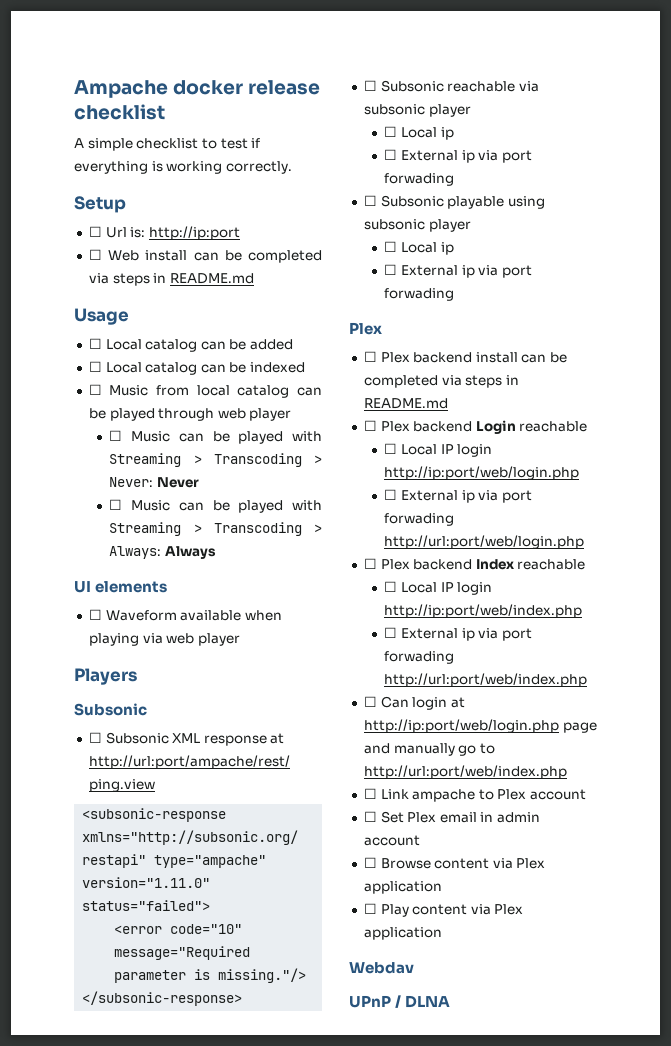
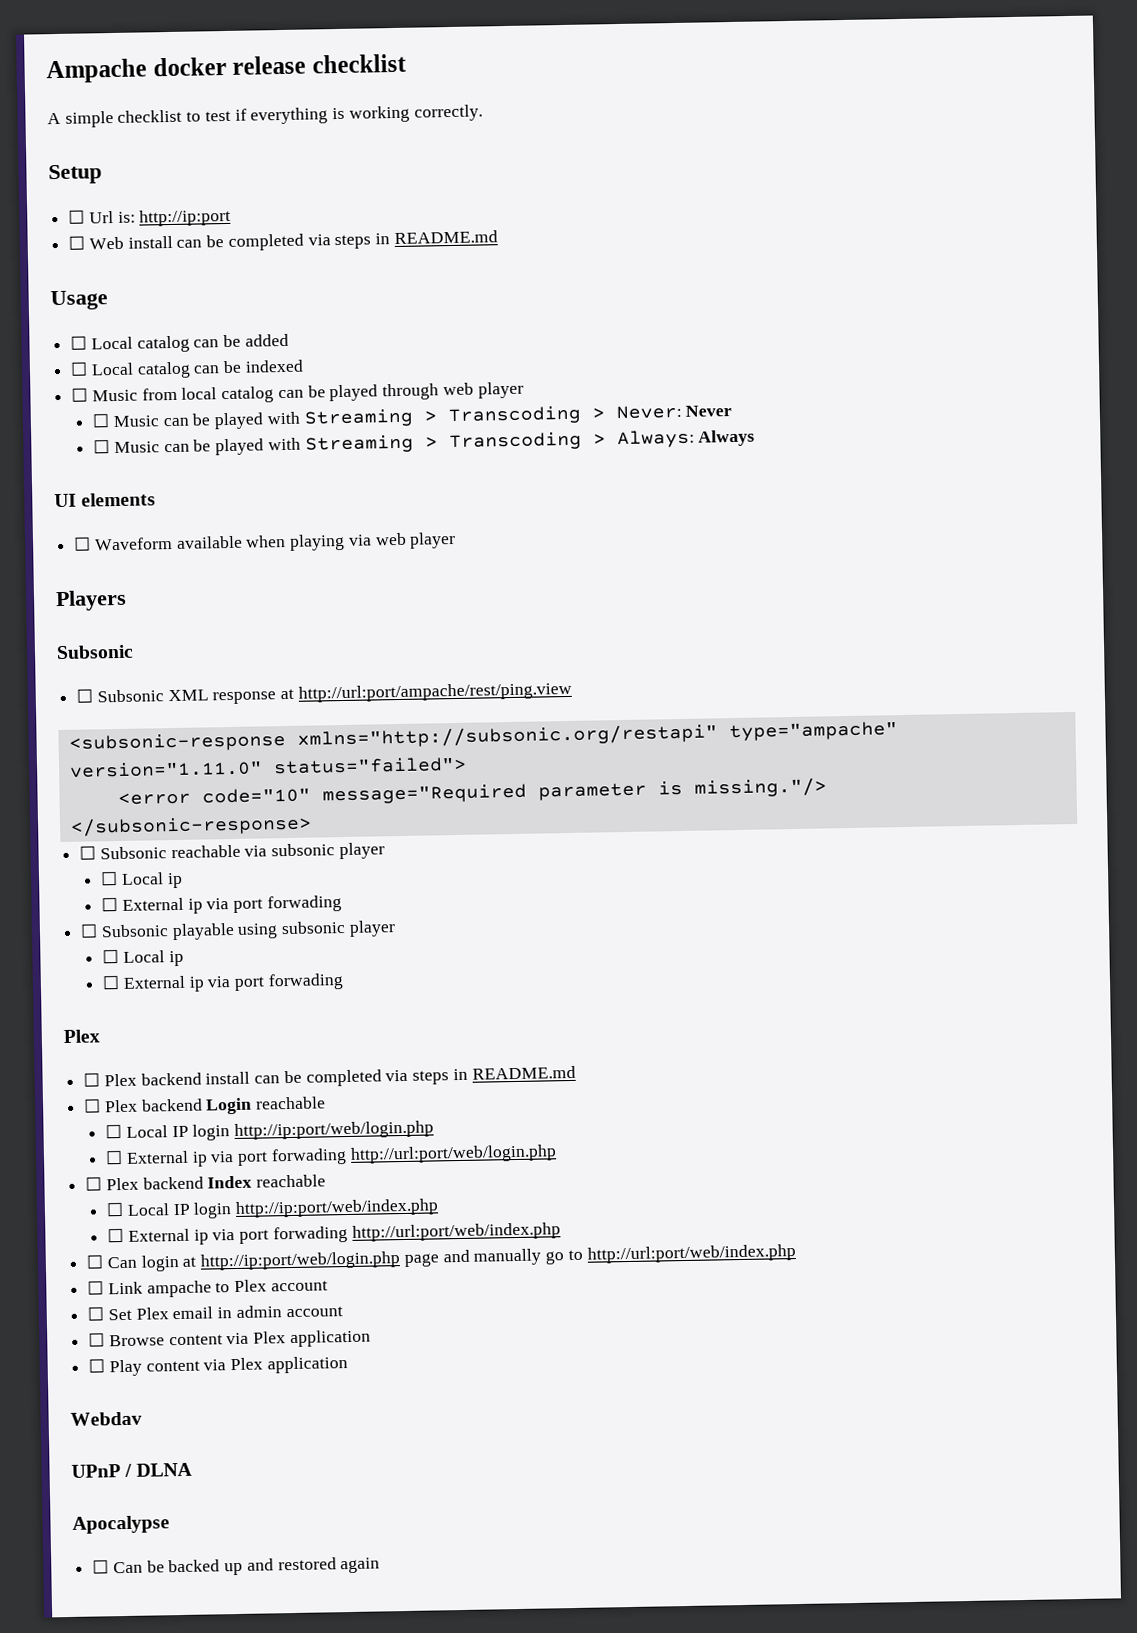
+ Apocalypse
+ ☐ Can be backed up and restored again

